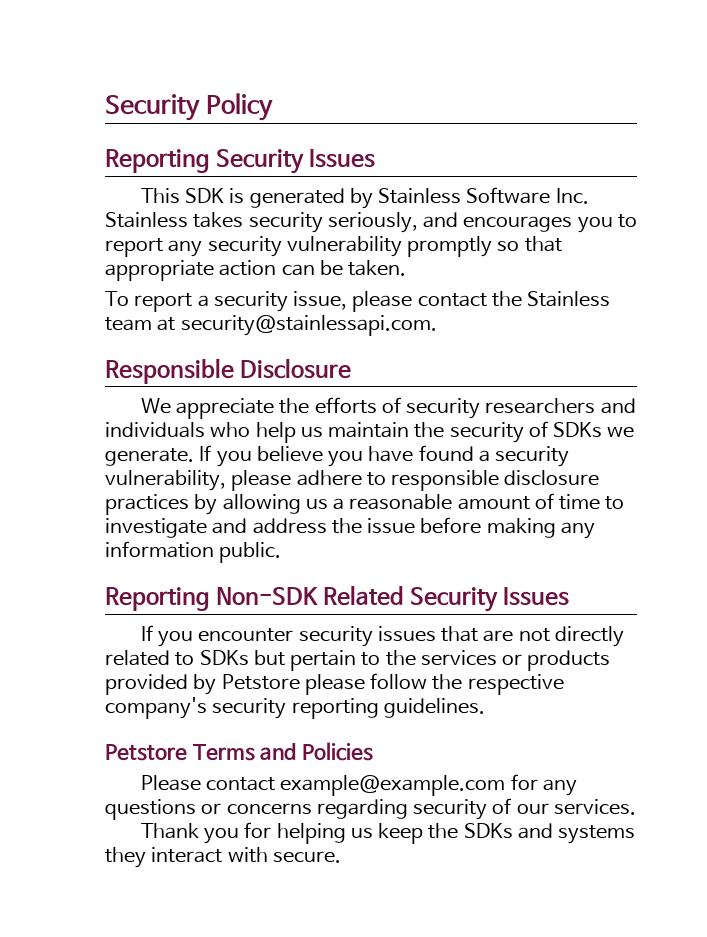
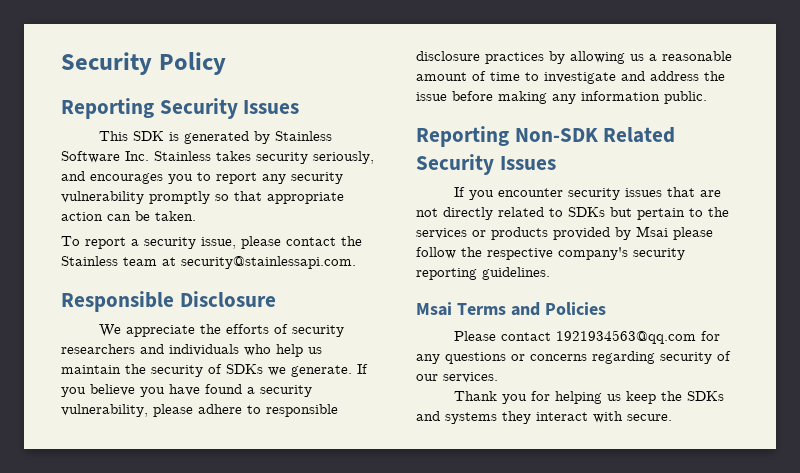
- If you encounter security issues that are not directly related to SDKs but pertain to the services or products provided by Petstore please follow the respective company's security reporting guidelines.
+ If you encounter security issues that are not directly related to SDKs but pertain to the services or products provided by Msai please follow the respective company's security reporting guidelines.
- Petstore Terms and Policies
+ Msai Terms and Policies
- Please contact example@example.com for any questions or concerns regarding security of our services.
+ Please contact 1921934563@qq.com for any questions or concerns regarding security of our services.

